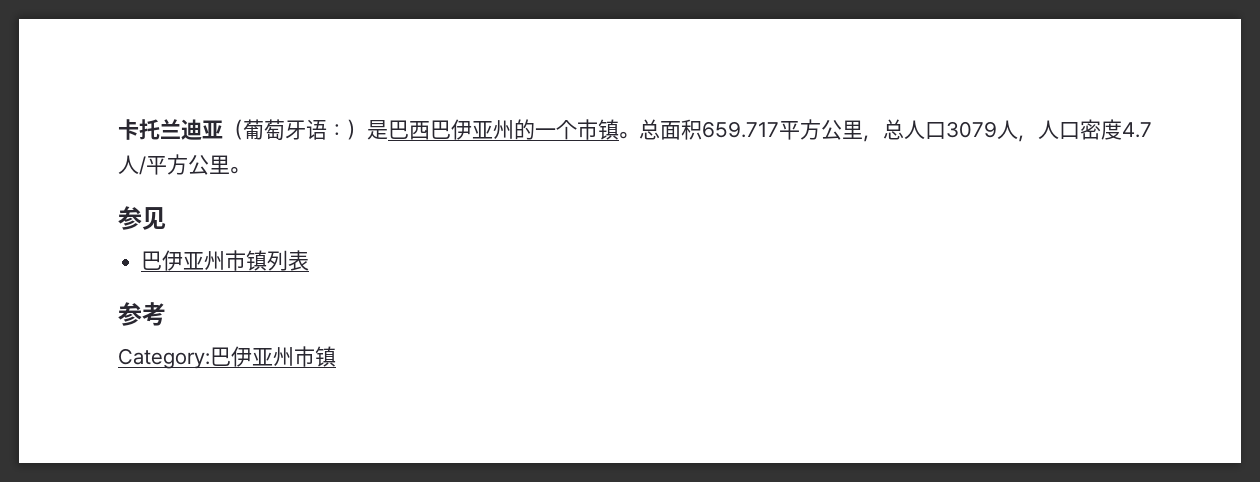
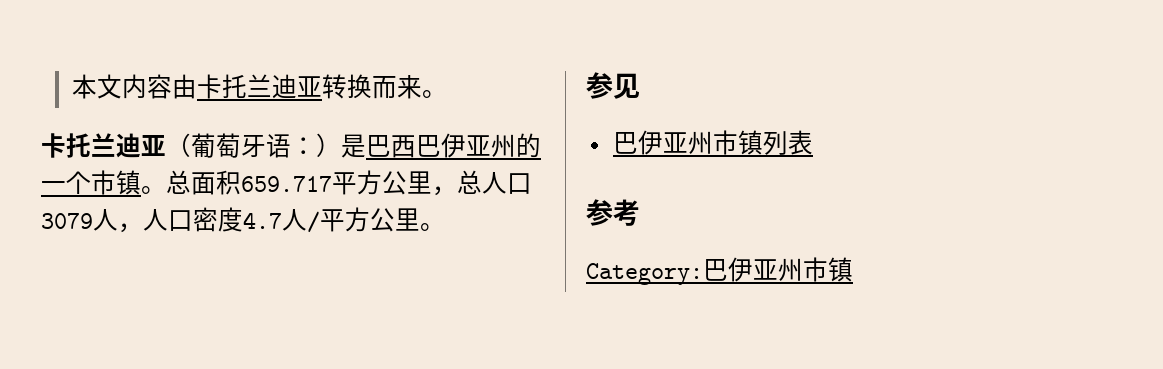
+ 本文内容由卡托兰迪亚转换而来。

